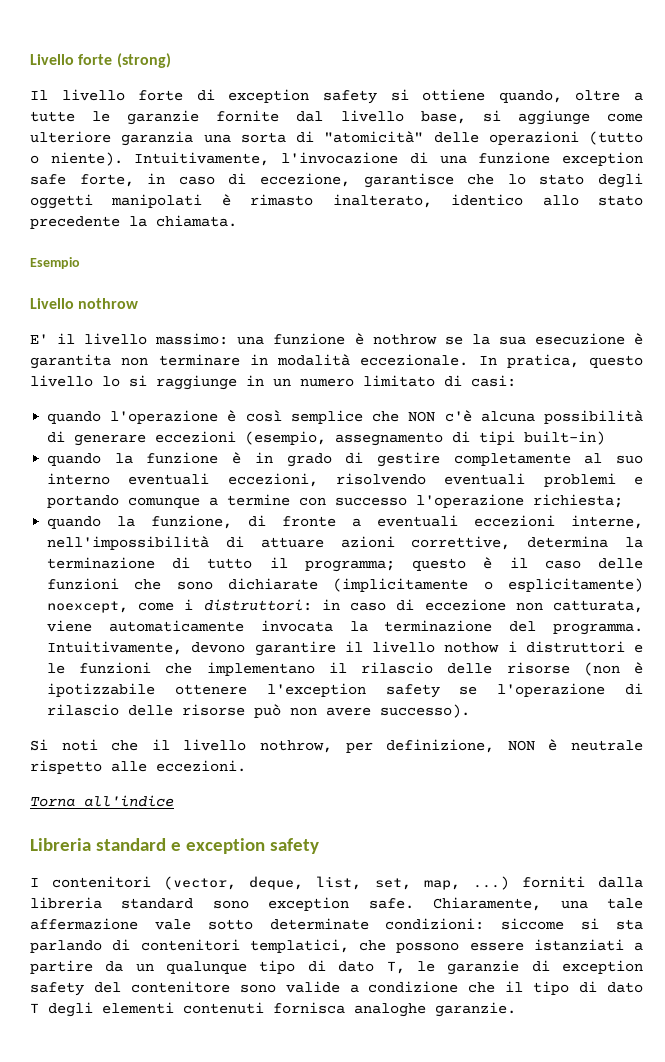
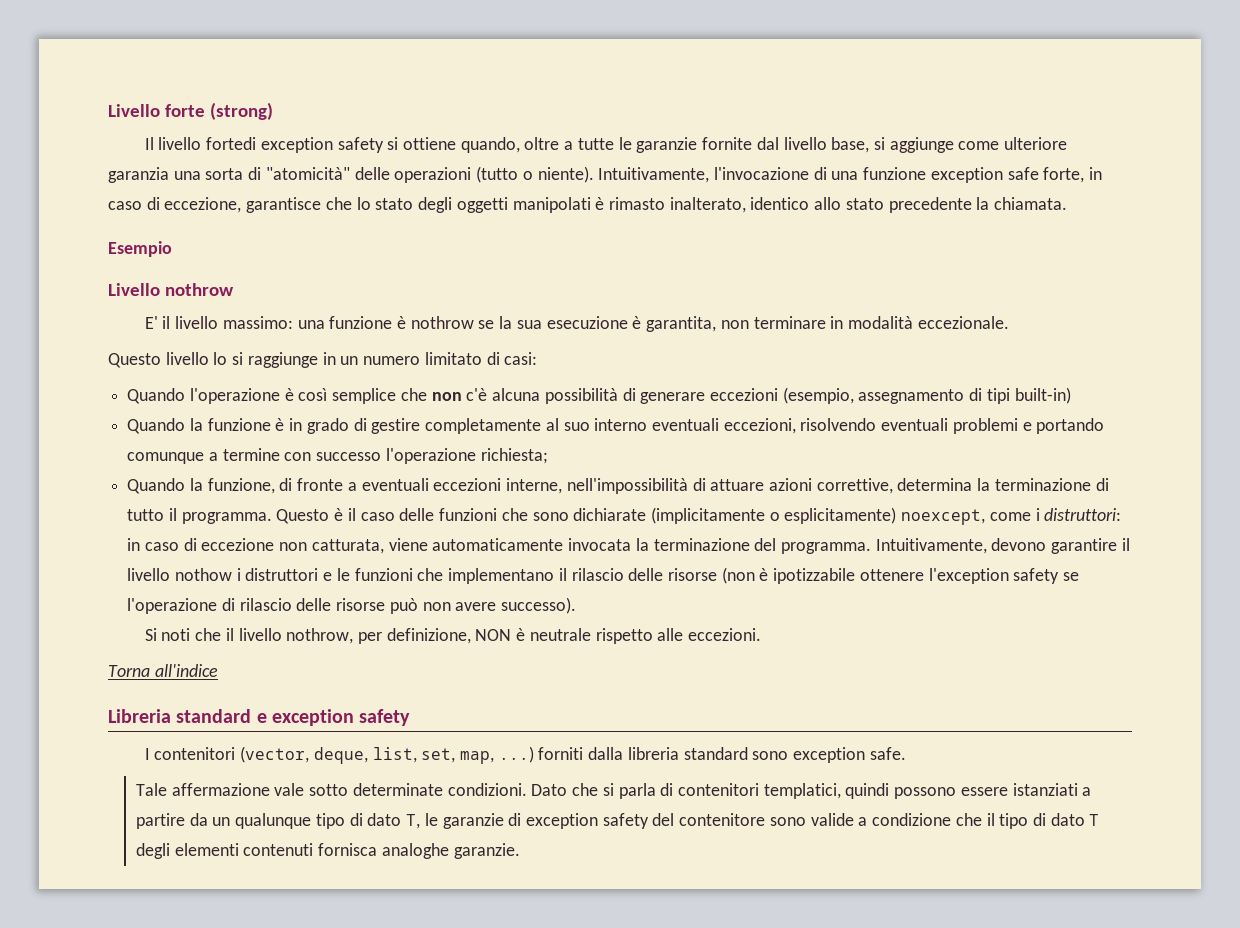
- Il livello forte di exception safety si ottiene quando, oltre a tutte le garanzie fornite dal livello base, si aggiunge come ulteriore garanzia una sorta di "atomicità" delle operazioni (tutto o niente).
+ Il livello fortedi exception safety si ottiene quando, oltre a tutte le garanzie fornite dal livello base, si aggiunge come ulteriore garanzia una sorta di "atomicità" delle operazioni (tutto o niente).
- E' il livello massimo: una funzione è nothrow se la sua esecuzione è garantita non terminare in modalità eccezionale. In pratica, questo livello lo si raggiunge in un numero limitato di casi:
+ E' il livello massimo: una funzione è nothrow se la sua esecuzione è garantita, non terminare in modalità eccezionale.
+ Questo livello lo si raggiunge in un numero limitato di casi:
- quando l'operazione è così semplice che NON c'è alcuna possibilità di generare eccezioni (esempio, assegnamento di tipi built-in)
+ Quando l'operazione è così semplice che non c'è alcuna possibilità di generare eccezioni (esempio, assegnamento di tipi built-in)
- quando la funzione è in grado di gestire completamente al suo interno eventuali eccezioni, risolvendo eventuali problemi e portando comunque a termine con successo l'operazione richiesta;
+ Quando la funzione è in grado di gestire completamente al suo interno eventuali eccezioni, risolvendo eventuali problemi e portando comunque a termine con successo l'operazione richiesta;
- quando la funzione, di fronte a eventuali eccezioni interne, nell'impossibilità di attuare azioni correttive, determina la terminazione di tutto il programma; questo è il caso delle funzioni che sono dichiarate (implicitamente o esplicitamente) noexcept, come i distruttori: in caso di eccezione non catturata, viene automaticamente invocata la terminazione del programma.
+ Quando la funzione, di fronte a eventuali eccezioni interne, nell'impossibilità di attuare azioni correttive, determina la terminazione di tutto il programma. Questo è il caso delle funzioni che sono dichiarate (implicitamente o esplicitamente) noexcept, come i distruttori: in caso di eccezione non catturata, viene automaticamente invocata la terminazione del programma.
- I contenitori (vector, deque, list, set, map, ...) forniti dalla libreria standard sono exception safe. Chiaramente, una tale affermazione vale sotto determinate condizioni: siccome si sta parlando di contenitori templatici, che possono essere istanziati a partire da un qualunque tipo di dato T, le garanzie di exception safety del contenitore sono valide a condizione che il tipo di dato T degli elementi contenuti fornisca analoghe garanzie.
+ I contenitori (vector, deque, list, set, map, ...) forniti dalla libreria standard sono exception safe.
+ Tale affermazione vale sotto determinate condizioni. Dato che si parla di contenitori templatici, quindi possono essere istanziati a partire da un qualunque tipo di dato T, le garanzie di exception safety del contenitore sono valide a condizione che il tipo di dato T degli elementi contenuti fornisca analoghe garanzie.

